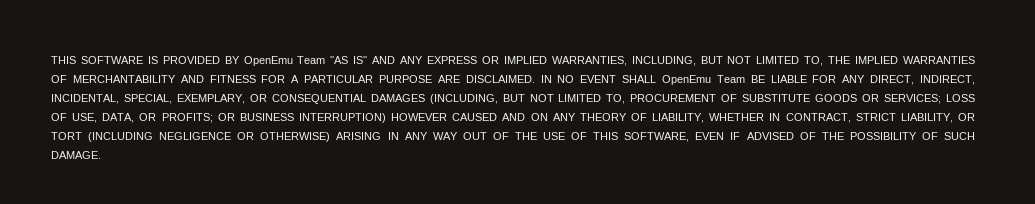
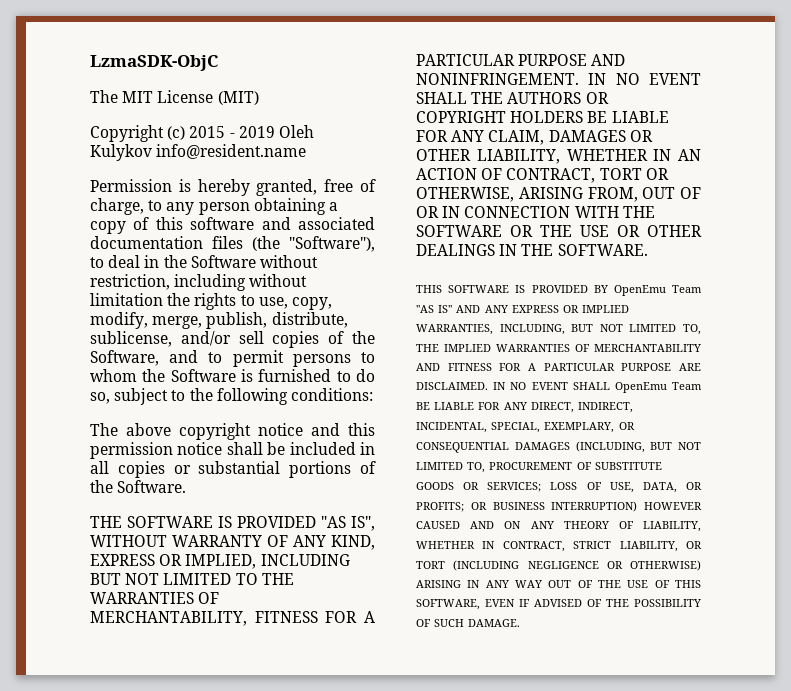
+ LzmaSDK-ObjC
+ The MIT License (MIT)
+ Copyright (c) 2015 - 2019 Oleh Kulykov info@resident.name
+ Permission is hereby granted, free of charge, to any person obtaining a copy of this software and associated documentation files (the "Software"), to deal in the Software without restriction, including without limitation the rights to use, copy, modify, merge, publish, distribute, sublicense, and/or sell copies of the Software, and to permit persons to whom the Software is furnished to do so, subject to the following conditions:
+ The above copyright notice and this permission notice shall be included in all copies or substantial portions of the Software.
+ THE SOFTWARE IS PROVIDED "AS IS", WITHOUT WARRANTY OF ANY KIND, EXPRESS OR IMPLIED, INCLUDING BUT NOT LIMITED TO THE WARRANTIES OF MERCHANTABILITY, FITNESS FOR A PARTICULAR PURPOSE AND NONINFRINGEMENT. IN NO EVENT SHALL THE AUTHORS OR COPYRIGHT HOLDERS BE LIABLE FOR ANY CLAIM, DAMAGES OR OTHER LIABILITY, WHETHER IN AN ACTION OF CONTRACT, TORT OR OTHERWISE, ARISING FROM, OUT OF OR IN CONNECTION WITH THE SOFTWARE OR THE USE OR OTHER DEALINGS IN THE SOFTWARE.

